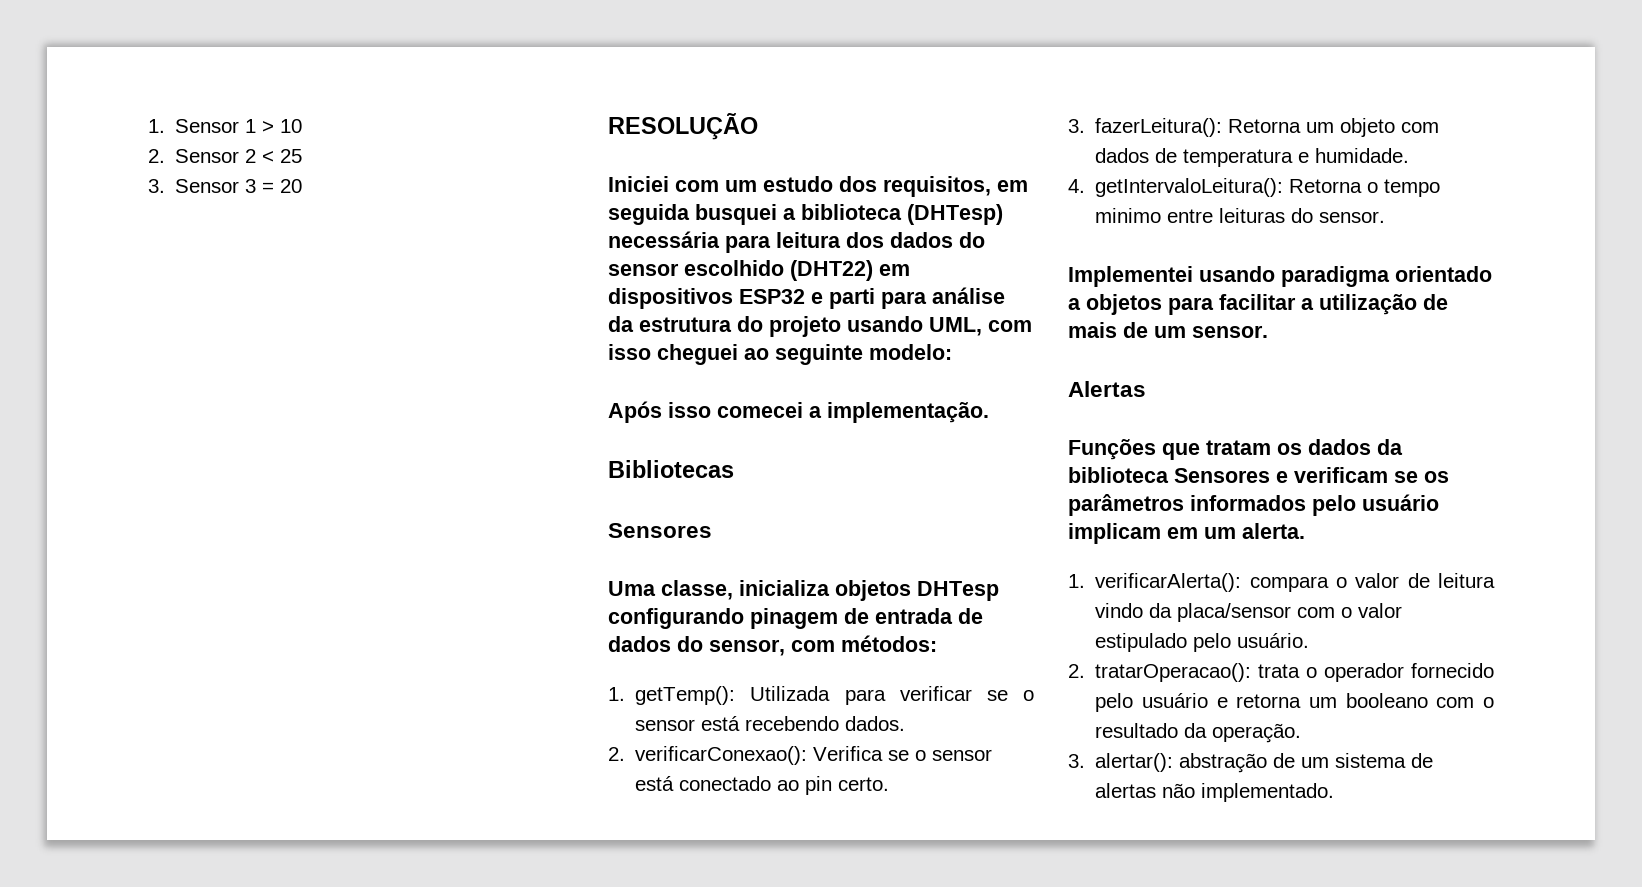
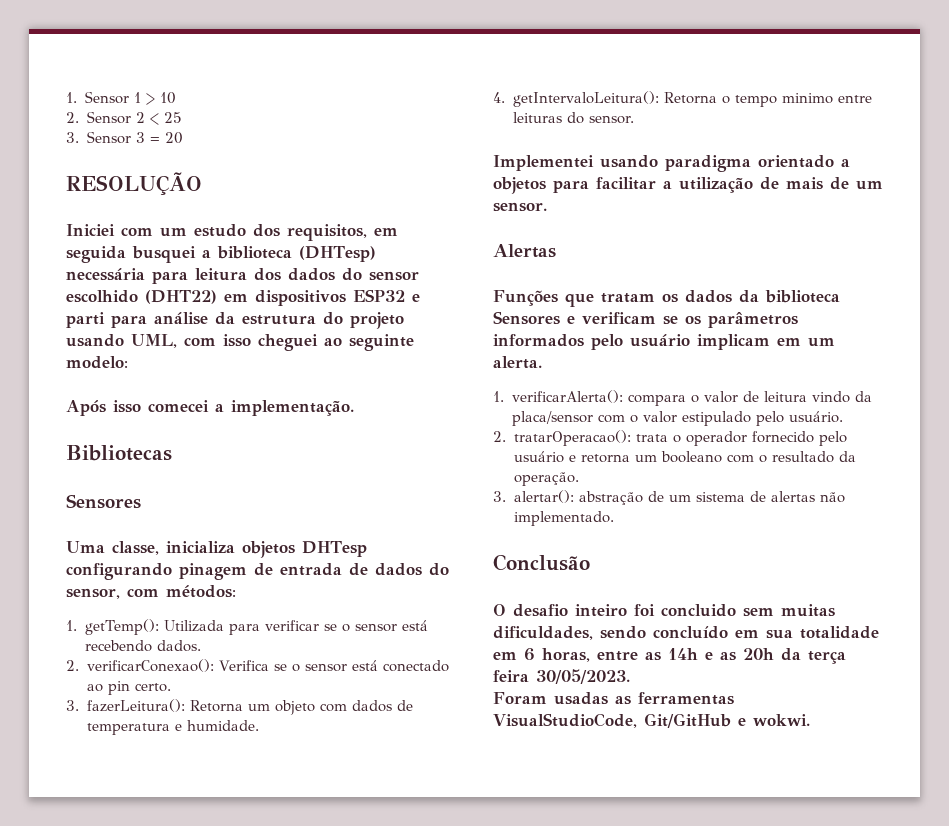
+ Conclusão
+ O desafio inteiro foi concluido sem muitas dificuldades, sendo concluído em sua totalidade em 6 horas, entre as 14h e as 20h da terça feira 30/05/2023.
+ Foram usadas as ferramentas VisualStudioCode, Git/GitHub e wokwi.

